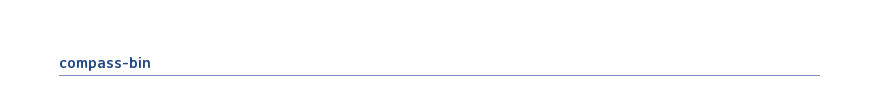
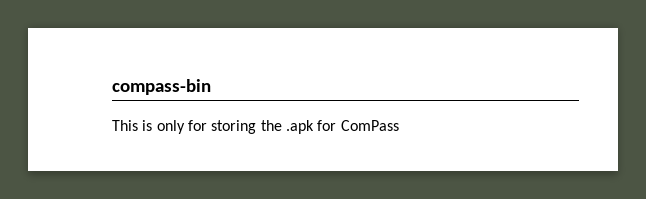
+ This is only for storing the .apk for ComPass

